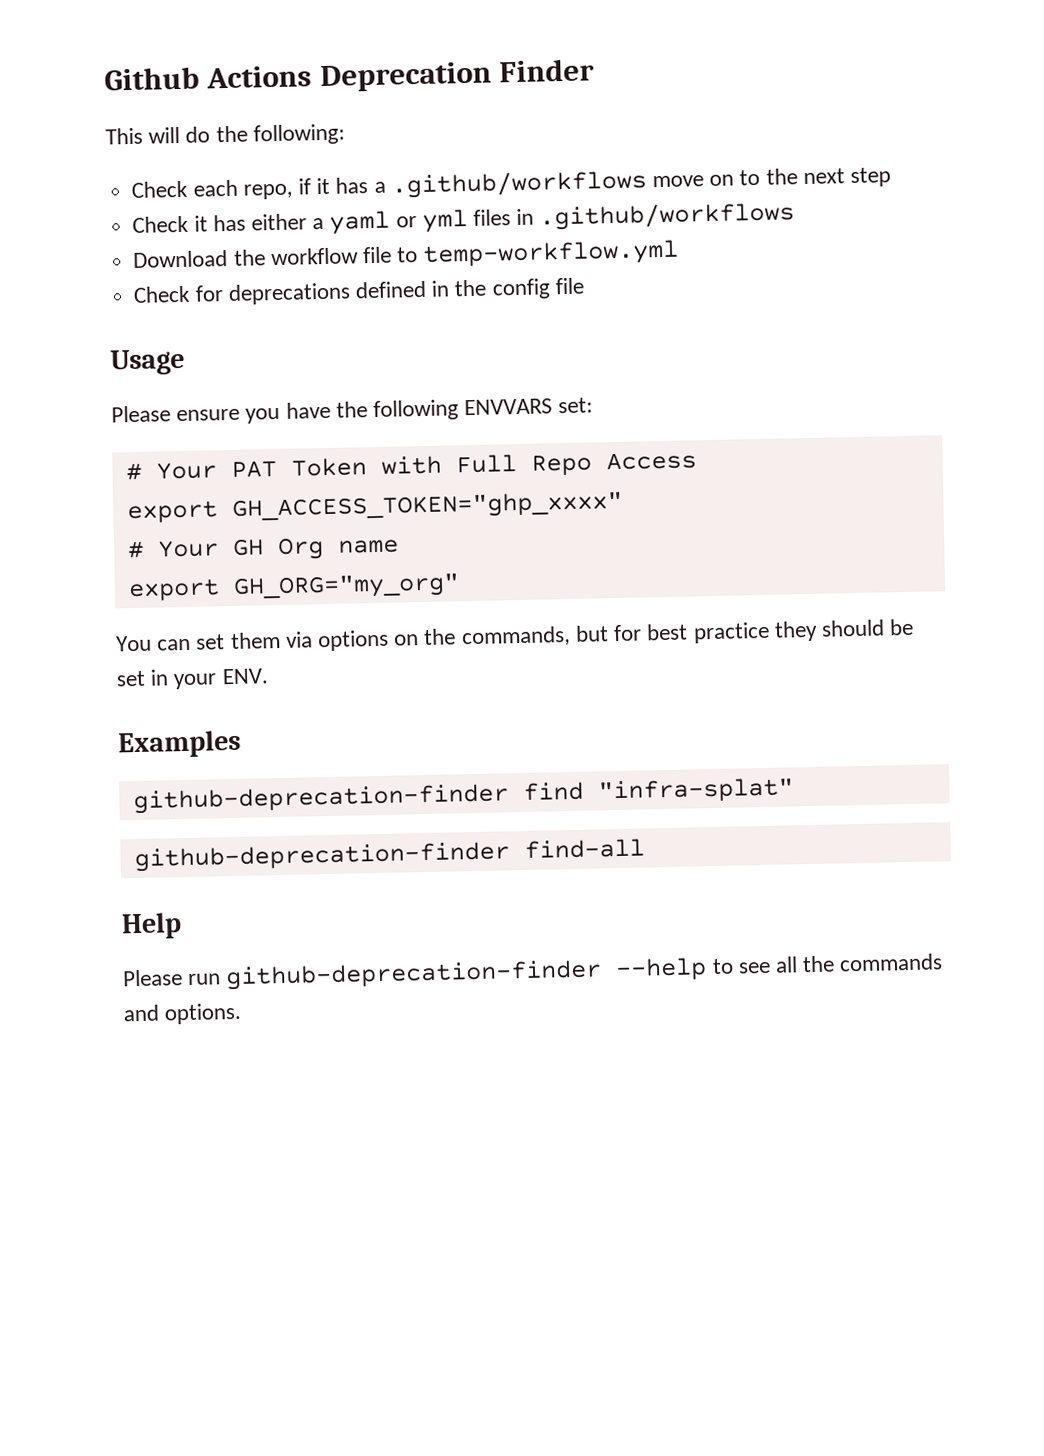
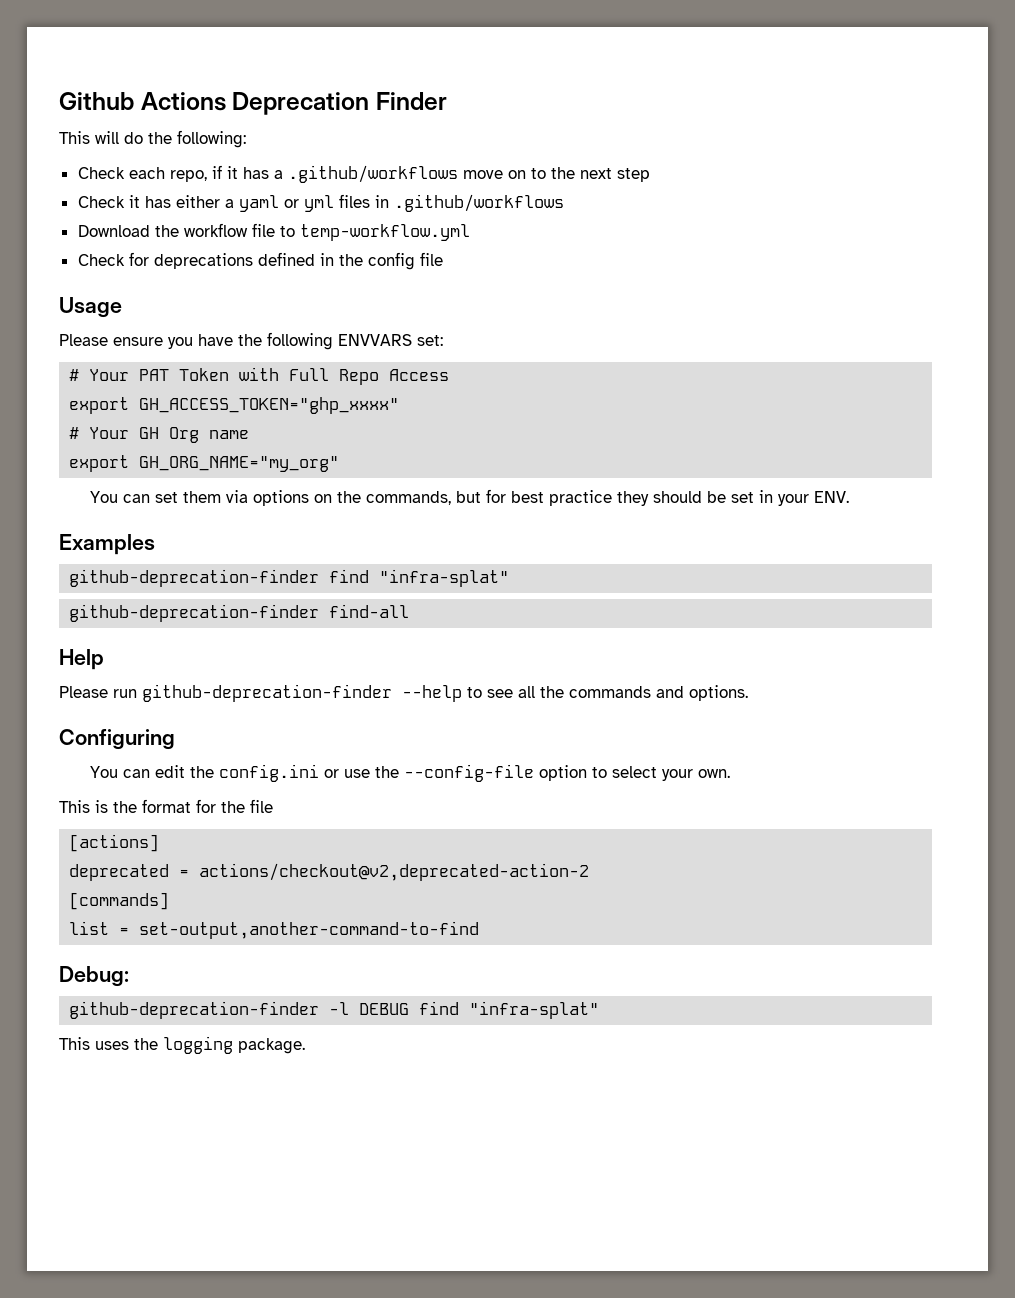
- export GH_ORG="my_org"
+ export GH_ORG_NAME="my_org"
+ Configuring
+ You can edit the config.ini or use the --config-file option to select your own.
+ This is the format for the file
+ [actions]
+ deprecated = actions/checkout@v2,deprecated-action-2
+ [commands]
+ list = set-output,another-command-to-find
+ Debug:
+ github-deprecation-finder -l DEBUG find "infra-splat"
+ This uses the logging package.

